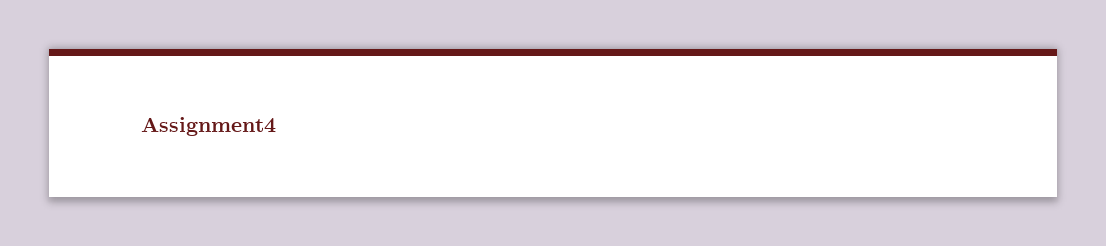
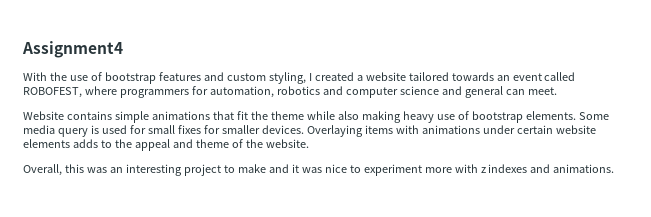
+ With the use of bootstrap features and custom styling, I created a website tailored towards an event called ROBOFEST, where programmers for automation, robotics and computer science and general can meet.
+ Website contains simple animations that fit the theme while also making heavy use of bootstrap elements. Some media query is used for small fixes for smaller devices. Overlaying items with animations under certain website elements adds to the appeal and theme of the website.
+ Overall, this was an interesting project to make and it was nice to experiment more with z indexes and animations.

